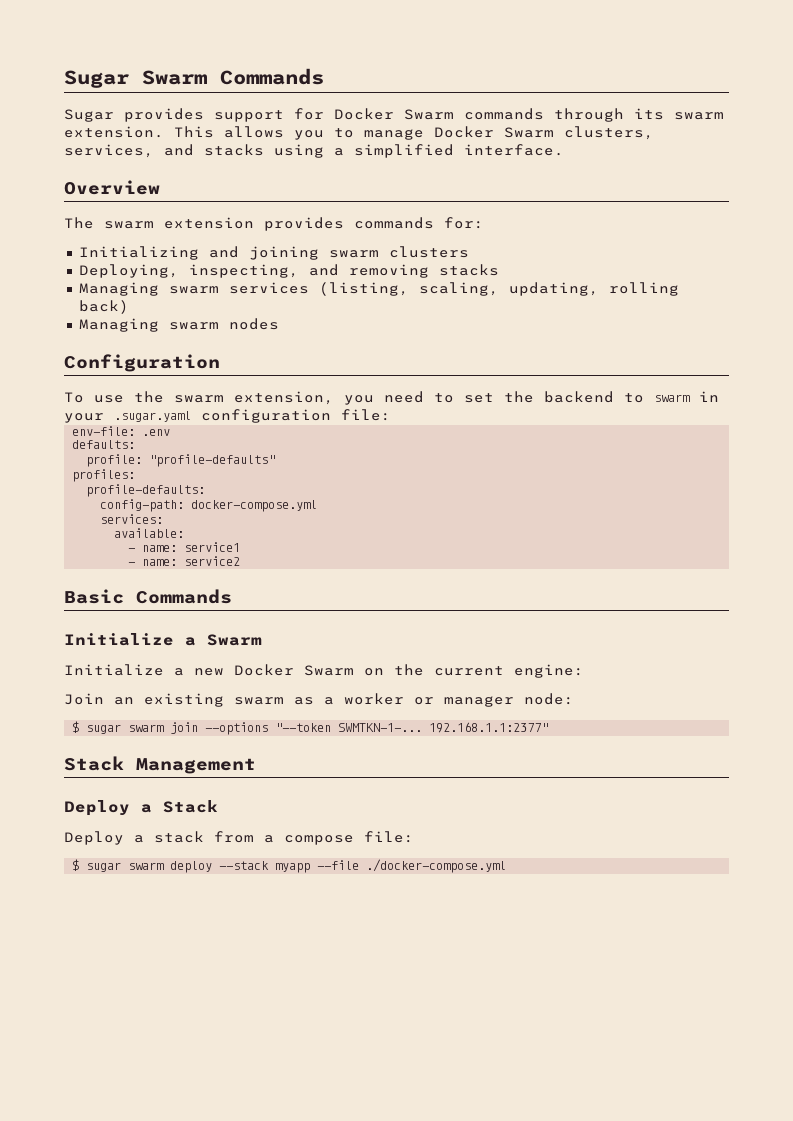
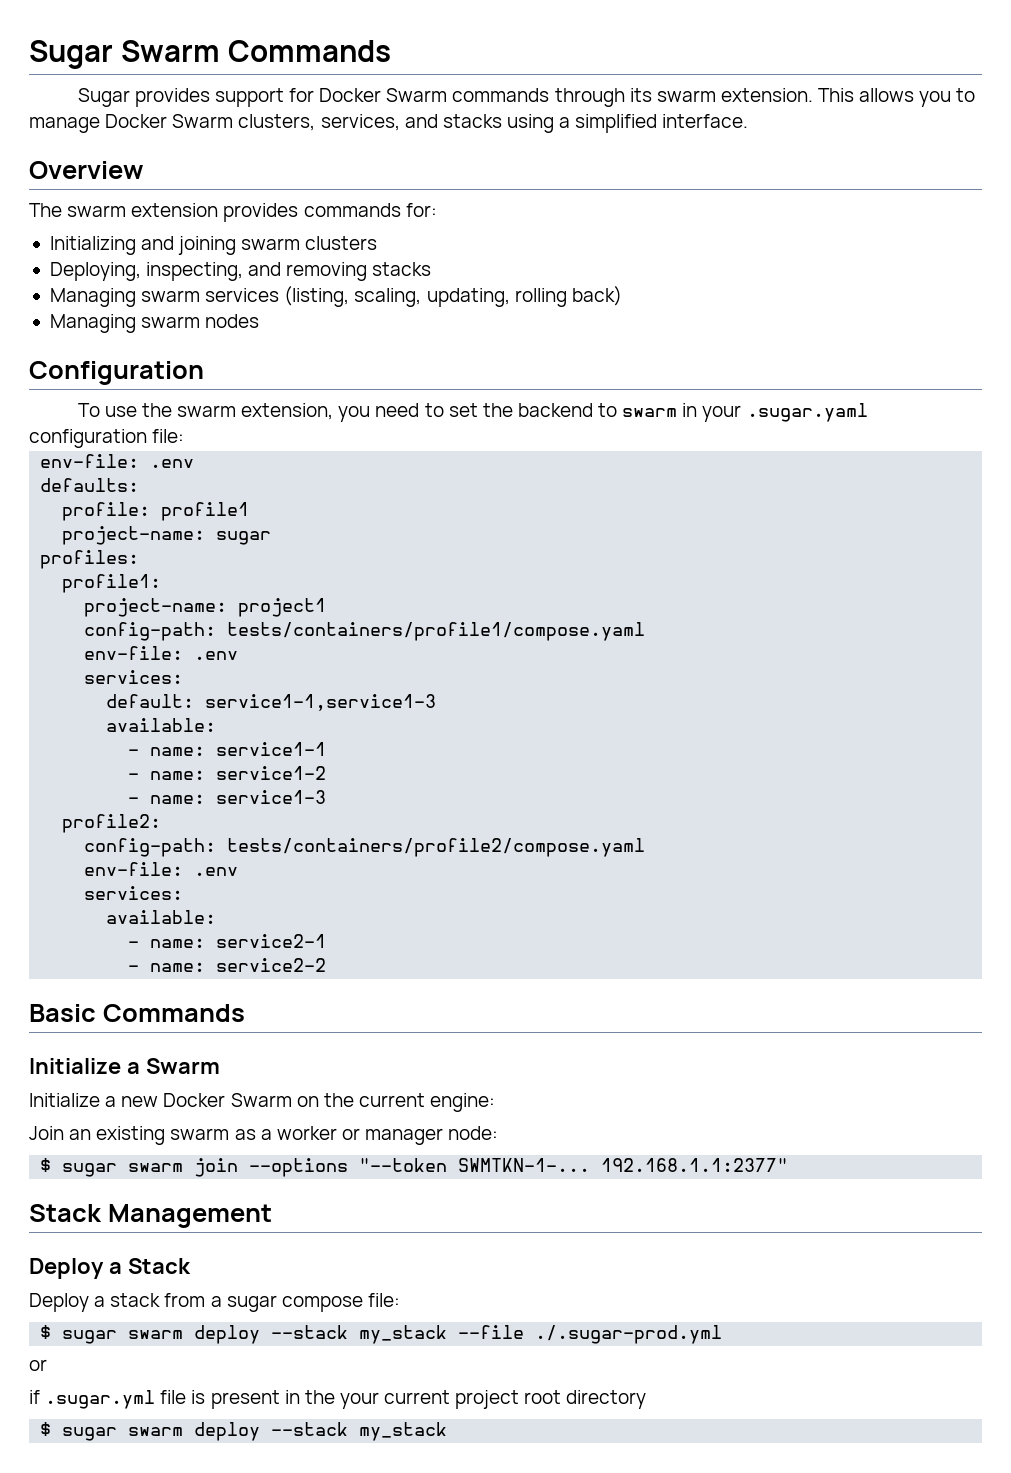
- profile: "profile-defaults"
+ profile: profile1
+ project-name: sugar
  profiles:
- profile-defaults:
- config-path: docker-compose.yml
+ profile1:
+ project-name: project1
+ config-path: tests/containers/profile1/compose.yaml
+ env-file: .env
+ services:
+ default: service1-1,service1-3
+ available:
+ - name: service1-1
+ - name: service1-2
+ - name: service1-3
+ profile2:
+ config-path: tests/containers/profile2/compose.yaml
+ env-file: .env
- - name: service1
- - name: service2
+ - name: service2-1
+ - name: service2-2
- Deploy a stack from a compose file:
+ Deploy a stack from a sugar compose file:
- $ sugar swarm deploy --stack myapp --file ./docker-compose.yml
+ $ sugar swarm deploy --stack my_stack --file ./.sugar-prod.yml
+ or
+ if .sugar.yml file is present in the your current project root directory
+ $ sugar swarm deploy --stack my_stack

